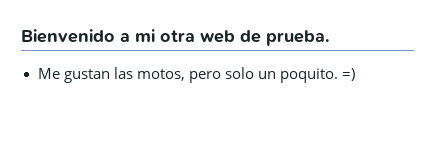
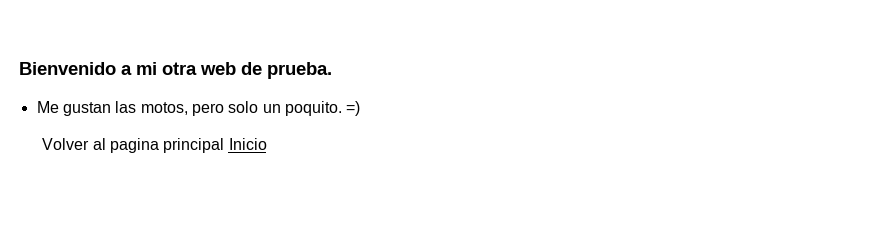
+ Volver al pagina principal Inicio

